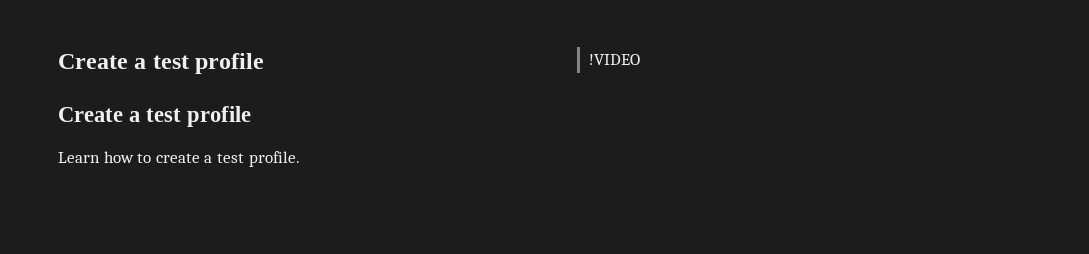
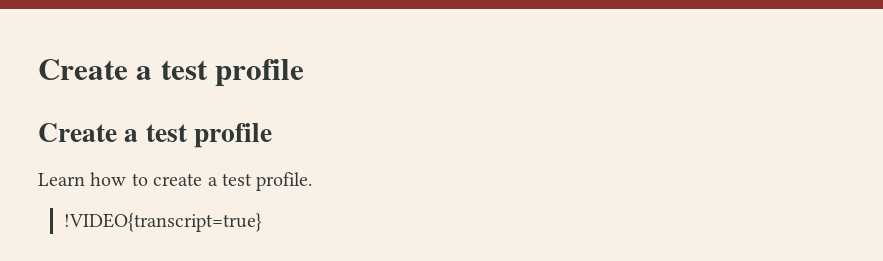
- !VIDEO
+ !VIDEO{transcript=true}

